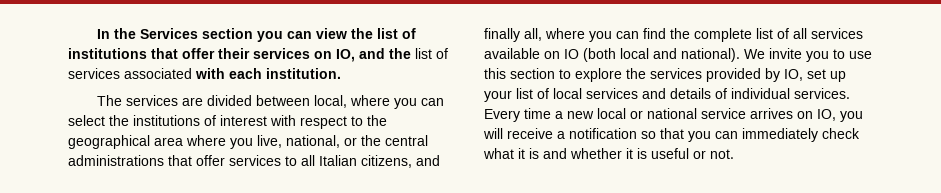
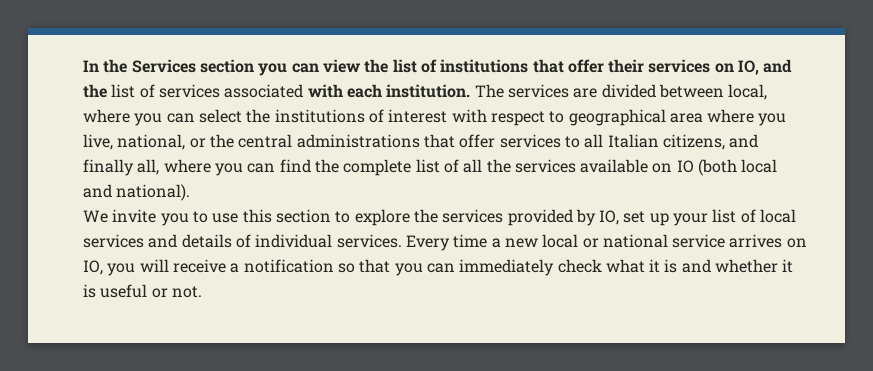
- In the Services section you can view the list of institutions that offer their services on IO, and the list of services associated with each institution.
- The services are divided between local, where you can select the institutions of interest with respect to the geographical area where you live, national, or the central administrations that offer services to all Italian citizens, and finally all, where you can find the complete list of all services available on IO (both local and national). We invite you to use this section to explore the services provided by IO, set up your list of local services and details of individual services.
+ In the Services section you can view the list of institutions that offer their services on IO, and the list of services associated with each institution. The services are divided between local, where you can select the institutions of interest with respect to geographical area where you live, national, or the central administrations that offer services to all Italian citizens, and finally all, where you can find the complete list of all the services available on IO (both local and national).
+ We invite you to use this section to explore the services provided by IO, set up your list of local services and details of individual services.

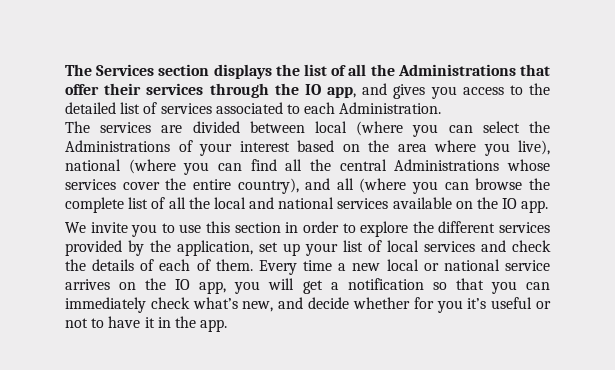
- In the Services section you can view the list of institutions that offer their services on IO, and the list of services associated with each institution. The services are divided between local, where you can select the institutions of interest with respect to geographical area where you live, national, or the central administrations that offer services to all Italian citizens, and finally all, where you can find the complete list of all the services available on IO (both local and national).
+ The Services section displays the list of all the Administrations that offer their services through the IO app, and gives you access to the detailed list of services associated to each Administration.
+ The services are divided between local (where you can select the Administrations of your interest based on the area where you live), national (where you can find all the central Administrations whose services cover the entire country), and all (where you can browse the complete list of all the local and national services available on the IO app.
- We invite you to use this section to explore the services provided by IO, set up your list of local services and details of individual services.
+ We invite you to use this section in order to explore the different services provided by the application, set up your list of local services and check the details of each of them.
- Every time a new local or national service arrives on IO, you will receive a notification so that you can immediately check what it is and whether it is useful or not.
+ Every time a new local or national service arrives on the IO app, you will get a notification so that you can immediately check what’s new, and decide whether for you it’s useful or not to have it in the app.

